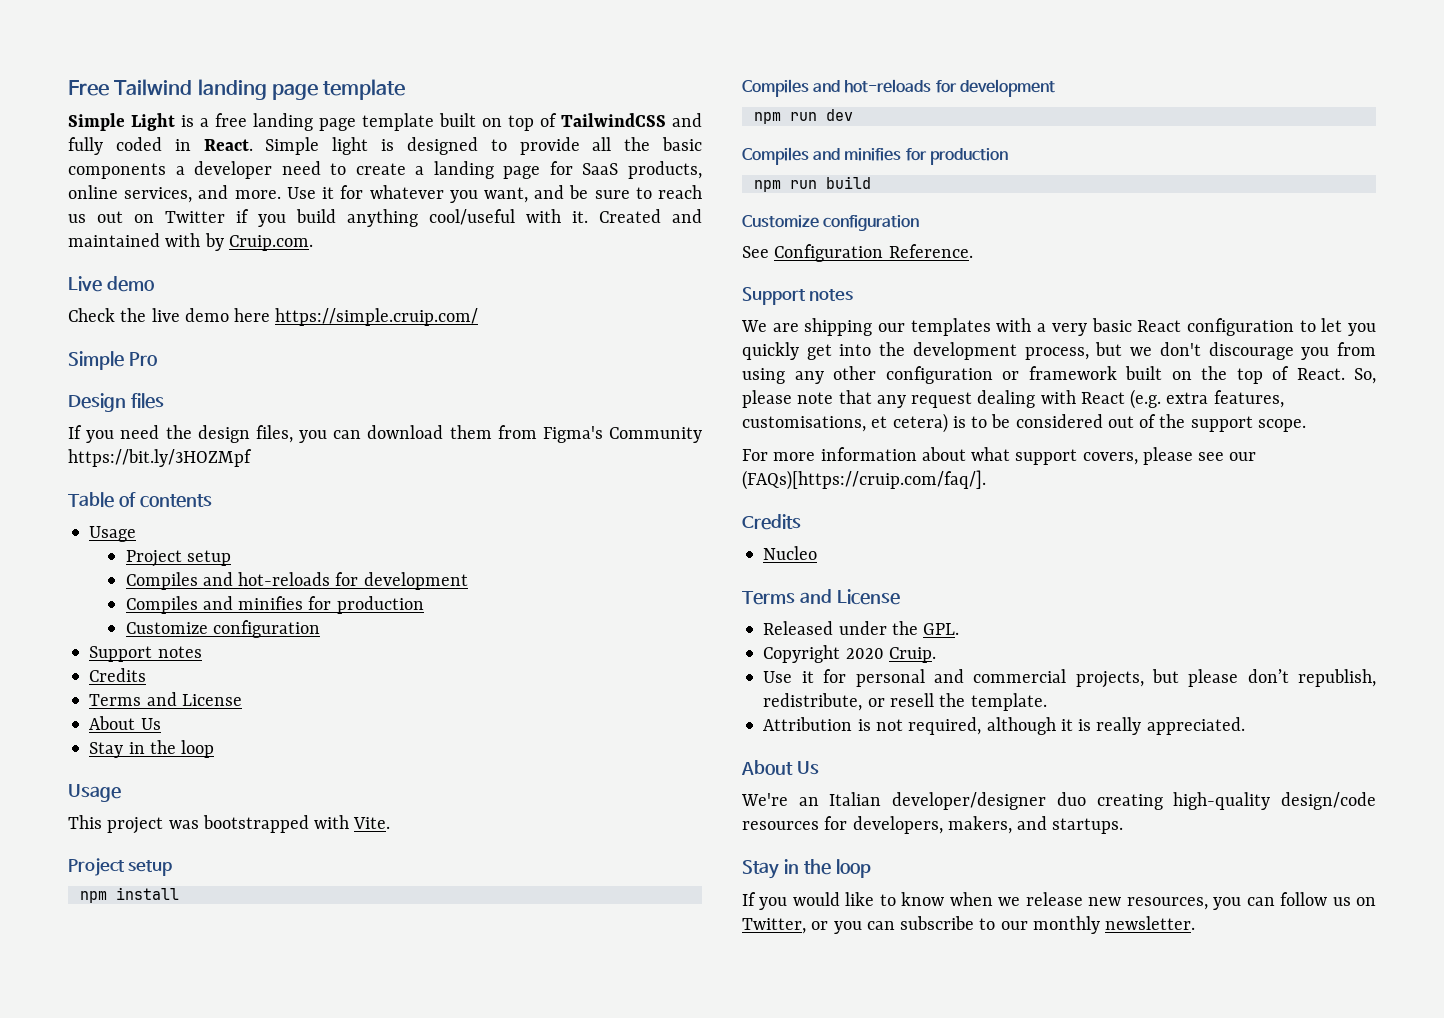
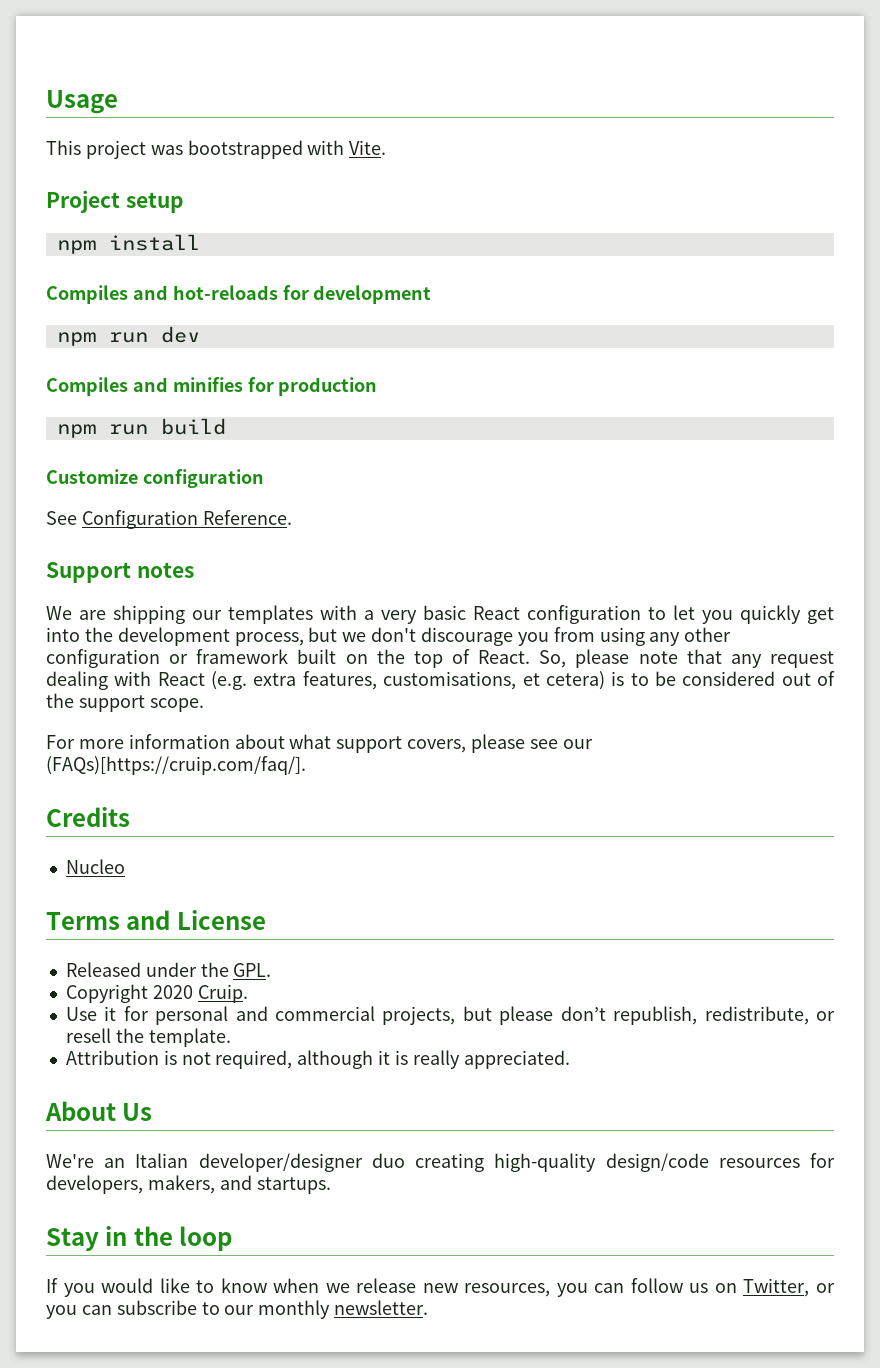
- Free Tailwind landing page template
- Simple Light is a free landing page template built on top of TailwindCSS and fully coded in React. Simple light is designed to provide all the basic components a developer need to create a landing page for SaaS products, online services, and more. Use it for whatever you want, and be sure to reach us out on Twitter if you build anything cool/useful with it. Created and maintained with by Cruip.com.
- Live demo
- Check the live demo here https://simple.cruip.com/
- Simple Pro
- Design files
- If you need the design files, you can download them from Figma's Community https://bit.ly/3HOZMpf
- Table of contents
- Usage
- Project setup
- Compiles and hot-reloads for development
- Compiles and minifies for production
- Customize configuration
- Support notes
- Credits
- Terms and License
- About Us
- Stay in the loop

